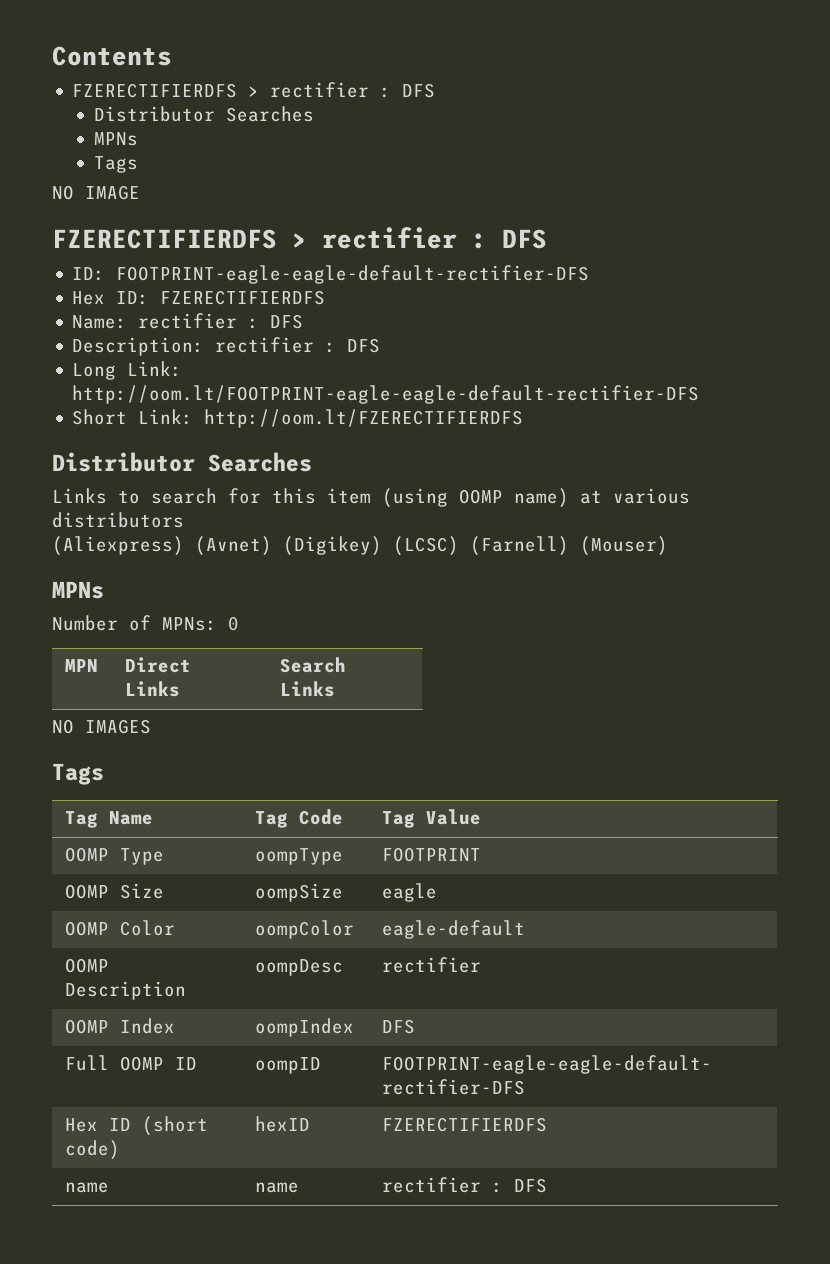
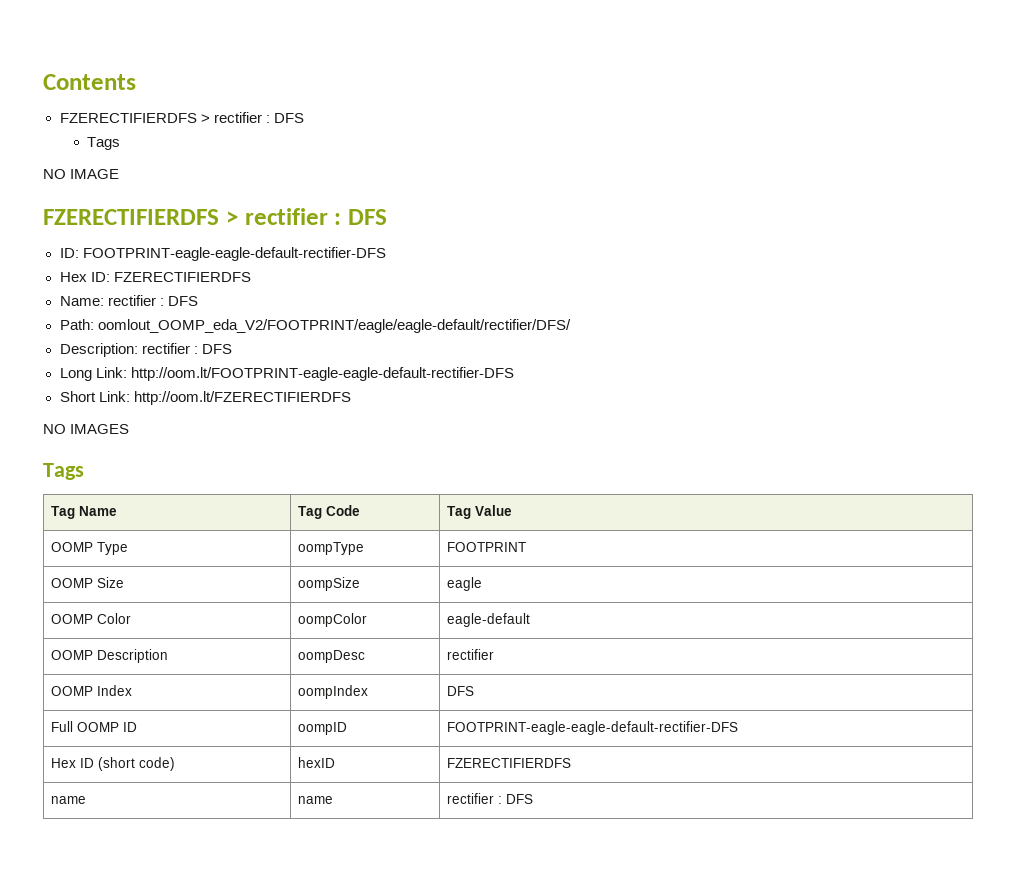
  Contents
  FZERECTIFIERDFS > rectifier : DFS
- Distributor Searches
- MPNs
+ Path: oomlout_OOMP_eda_V2/FOOTPRINT/eagle/eagle-default/rectifier/DFS/
  Short Link: http://oom.lt/FZERECTIFIERDFS
- Distributor Searches
- Links to search for this item (using OOMP name) at various distributors
- (Aliexpress) (Avnet) (Digikey) (LCSC) (Farnell) (Mouser)
- MPNs
- Number of MPNs: 0
- MPN | Direct Links | Search Links

